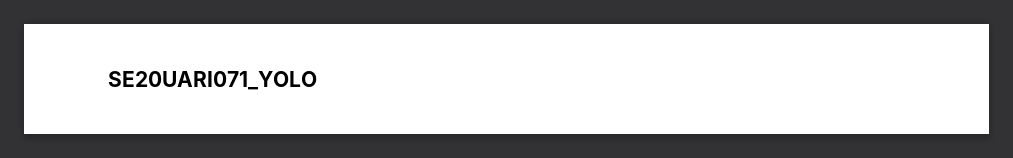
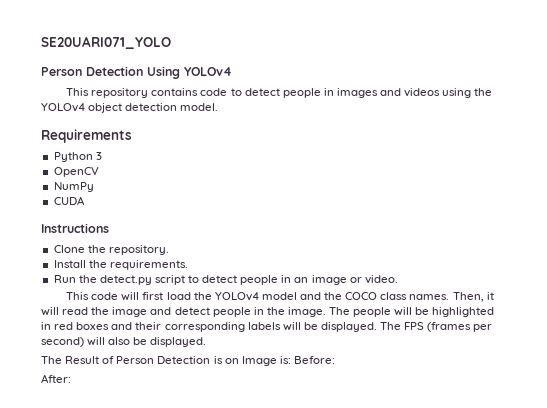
+ Person Detection Using YOLOv4
+ This repository contains code to detect people in images and videos using the YOLOv4 object detection model.
+ Requirements
+ Python 3
+ OpenCV
+ NumPy
+ CUDA
+ Instructions
+ Clone the repository.
+ Install the requirements.
+ Run the detect.py script to detect people in an image or video.
+ This code will first load the YOLOv4 model and the COCO class names. Then, it will read the image and detect people in the image. The people will be highlighted in red boxes and their corresponding labels will be displayed. The FPS (frames per second) will also be displayed.
+ The Result of Person Detection is on Image is: Before:
+ After:

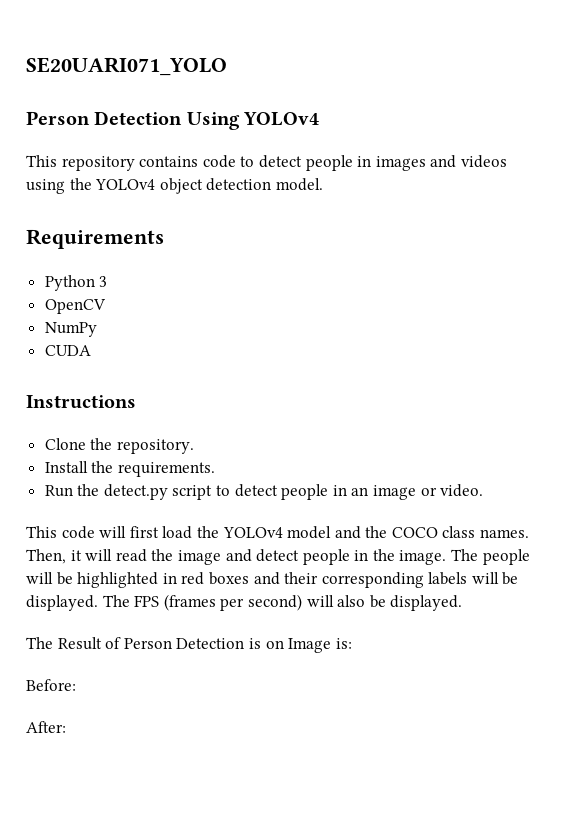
- The Result of Person Detection is on Image is: Before:
+ The Result of Person Detection is on Image is:
+ Before:

